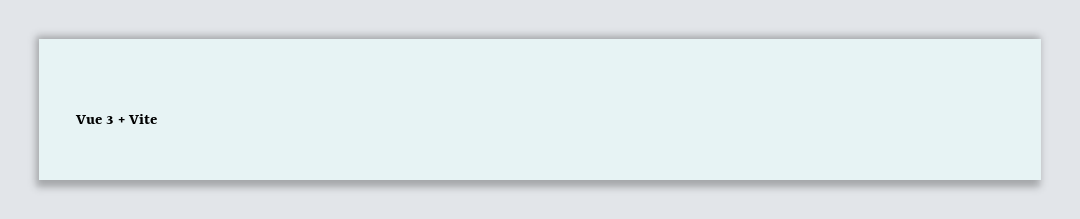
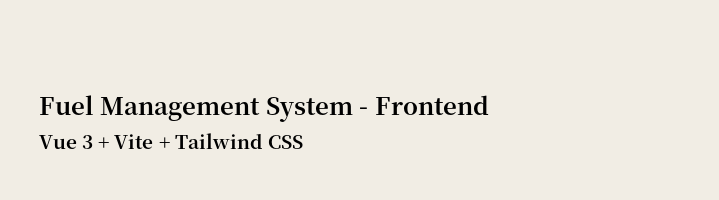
+ Fuel Management System - Frontend
- Vue 3 + Vite
+ Vue 3 + Vite + Tailwind CSS

